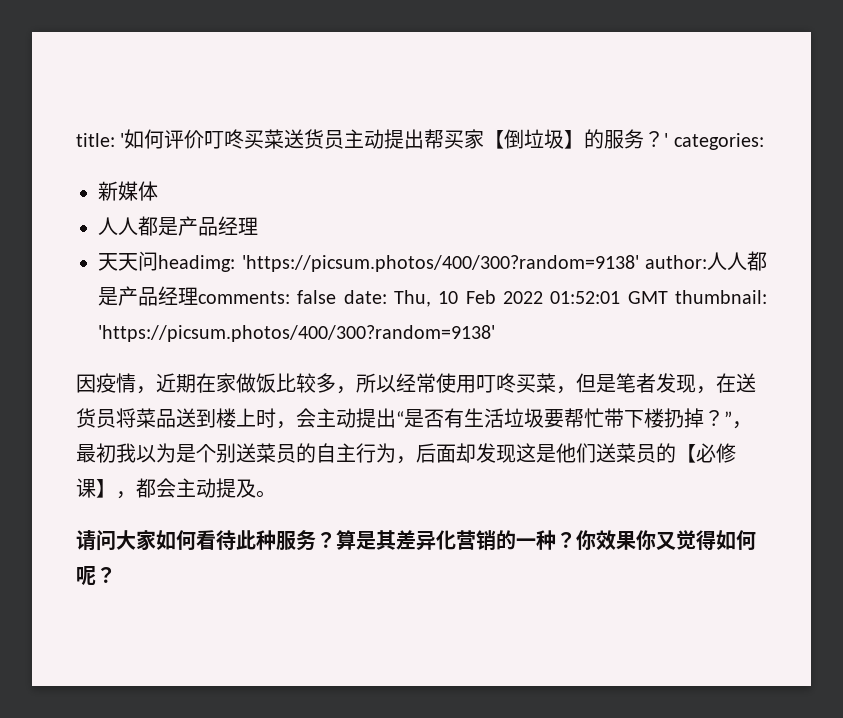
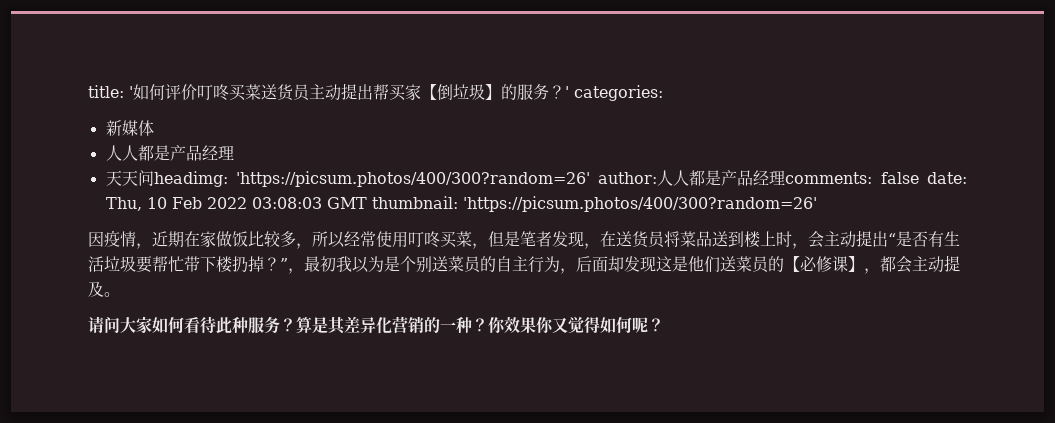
- 天天问headimg: 'https://picsum.photos/400/300?random=9138' author:人人都是产品经理comments: false date: Thu, 10 Feb 2022 01:52:01 GMT thumbnail: 'https://picsum.photos/400/300?random=9138'
+ 天天问headimg: 'https://picsum.photos/400/300?random=26' author:人人都是产品经理comments: false date: Thu, 10 Feb 2022 03:08:03 GMT thumbnail: 'https://picsum.photos/400/300?random=26'

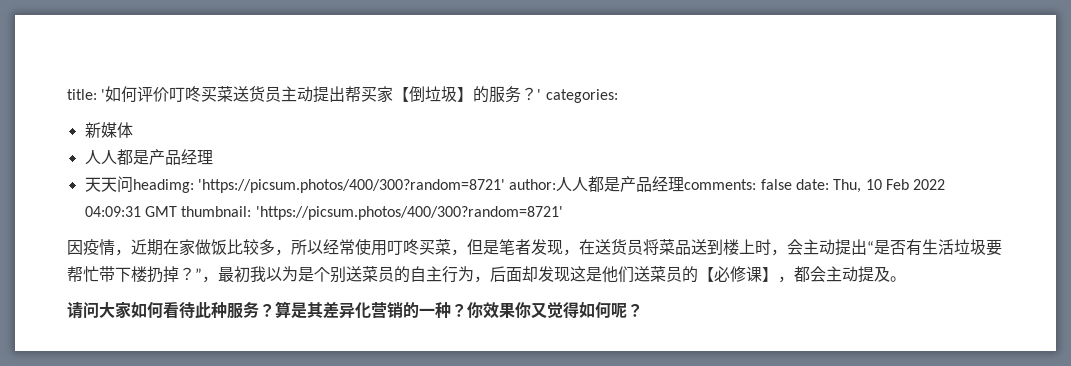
- 天天问headimg: 'https://picsum.photos/400/300?random=26' author:人人都是产品经理comments: false date: Thu, 10 Feb 2022 03:08:03 GMT thumbnail: 'https://picsum.photos/400/300?random=26'
+ 天天问headimg: 'https://picsum.photos/400/300?random=8721' author:人人都是产品经理comments: false date: Thu, 10 Feb 2022 04:09:31 GMT thumbnail: 'https://picsum.photos/400/300?random=8721'

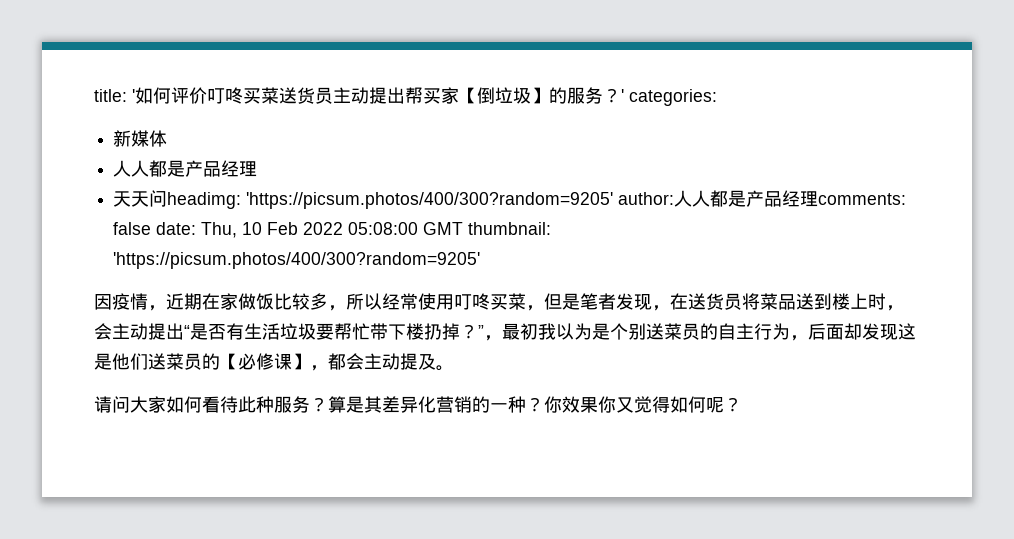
- 天天问headimg: 'https://picsum.photos/400/300?random=8721' author:人人都是产品经理comments: false date: Thu, 10 Feb 2022 04:09:31 GMT thumbnail: 'https://picsum.photos/400/300?random=8721'
+ 天天问headimg: 'https://picsum.photos/400/300?random=9205' author:人人都是产品经理comments: false date: Thu, 10 Feb 2022 05:08:00 GMT thumbnail: 'https://picsum.photos/400/300?random=9205'

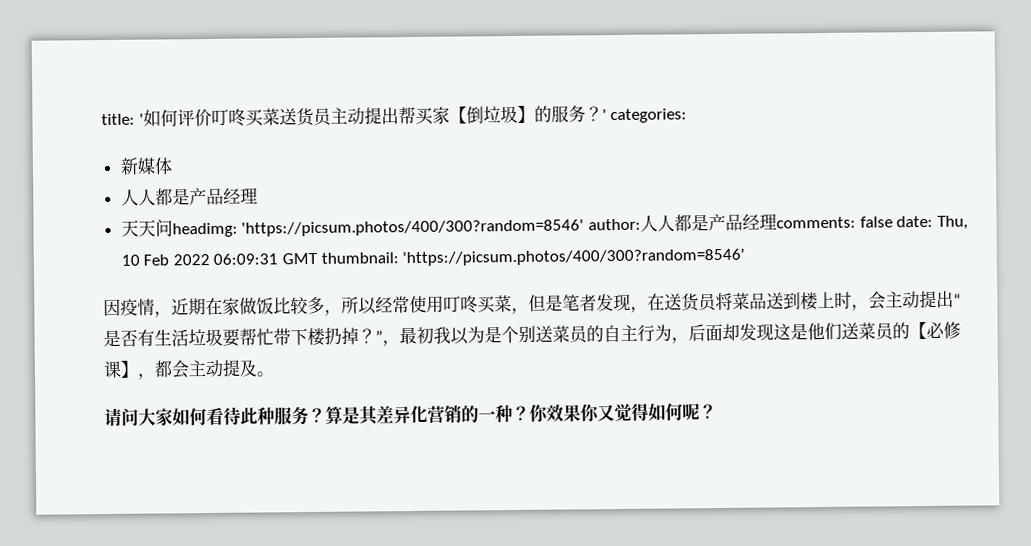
- 天天问headimg: 'https://picsum.photos/400/300?random=9205' author:人人都是产品经理comments: false date: Thu, 10 Feb 2022 05:08:00 GMT thumbnail: 'https://picsum.photos/400/300?random=9205'
+ 天天问headimg: 'https://picsum.photos/400/300?random=8546' author:人人都是产品经理comments: false date: Thu, 10 Feb 2022 06:09:31 GMT thumbnail: 'https://picsum.photos/400/300?random=8546'

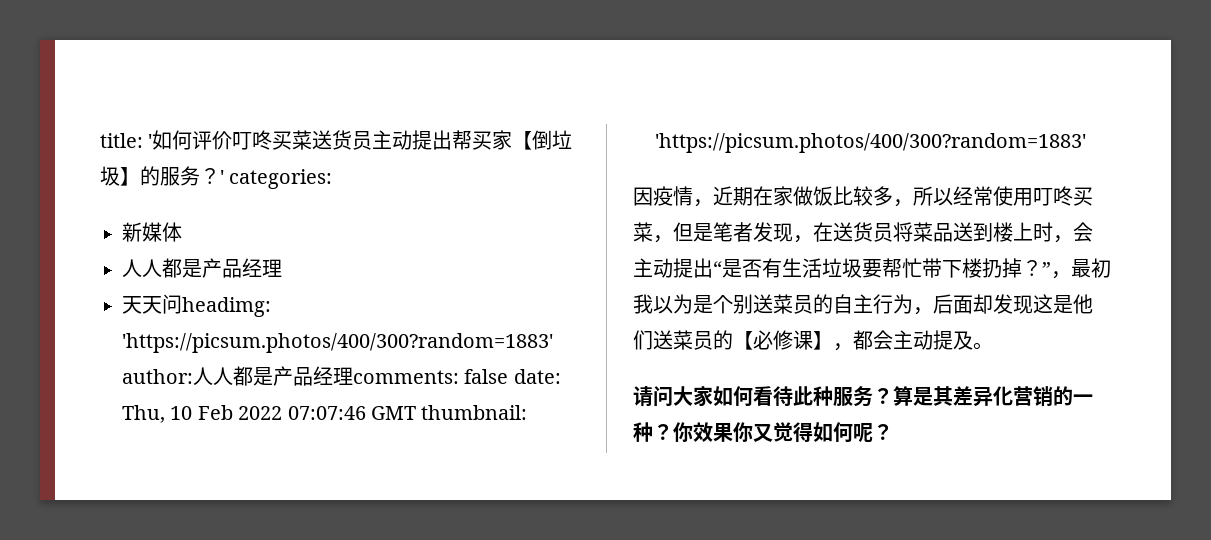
- 天天问headimg: 'https://picsum.photos/400/300?random=8546' author:人人都是产品经理comments: false date: Thu, 10 Feb 2022 06:09:31 GMT thumbnail: 'https://picsum.photos/400/300?random=8546'
+ 天天问headimg: 'https://picsum.photos/400/300?random=1883' author:人人都是产品经理comments: false date: Thu, 10 Feb 2022 07:07:46 GMT thumbnail: 'https://picsum.photos/400/300?random=1883'

